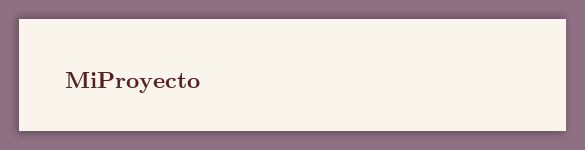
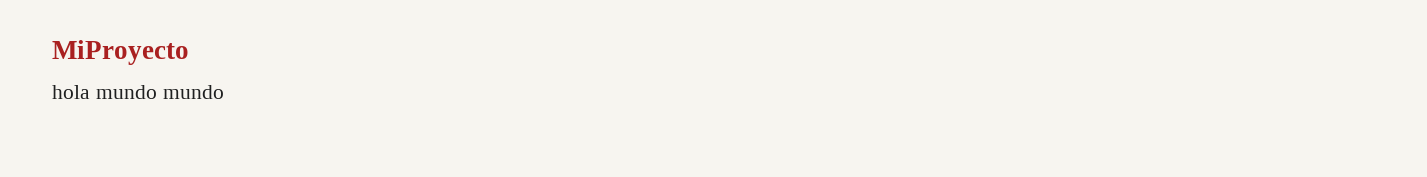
+ hola mundo mundo

